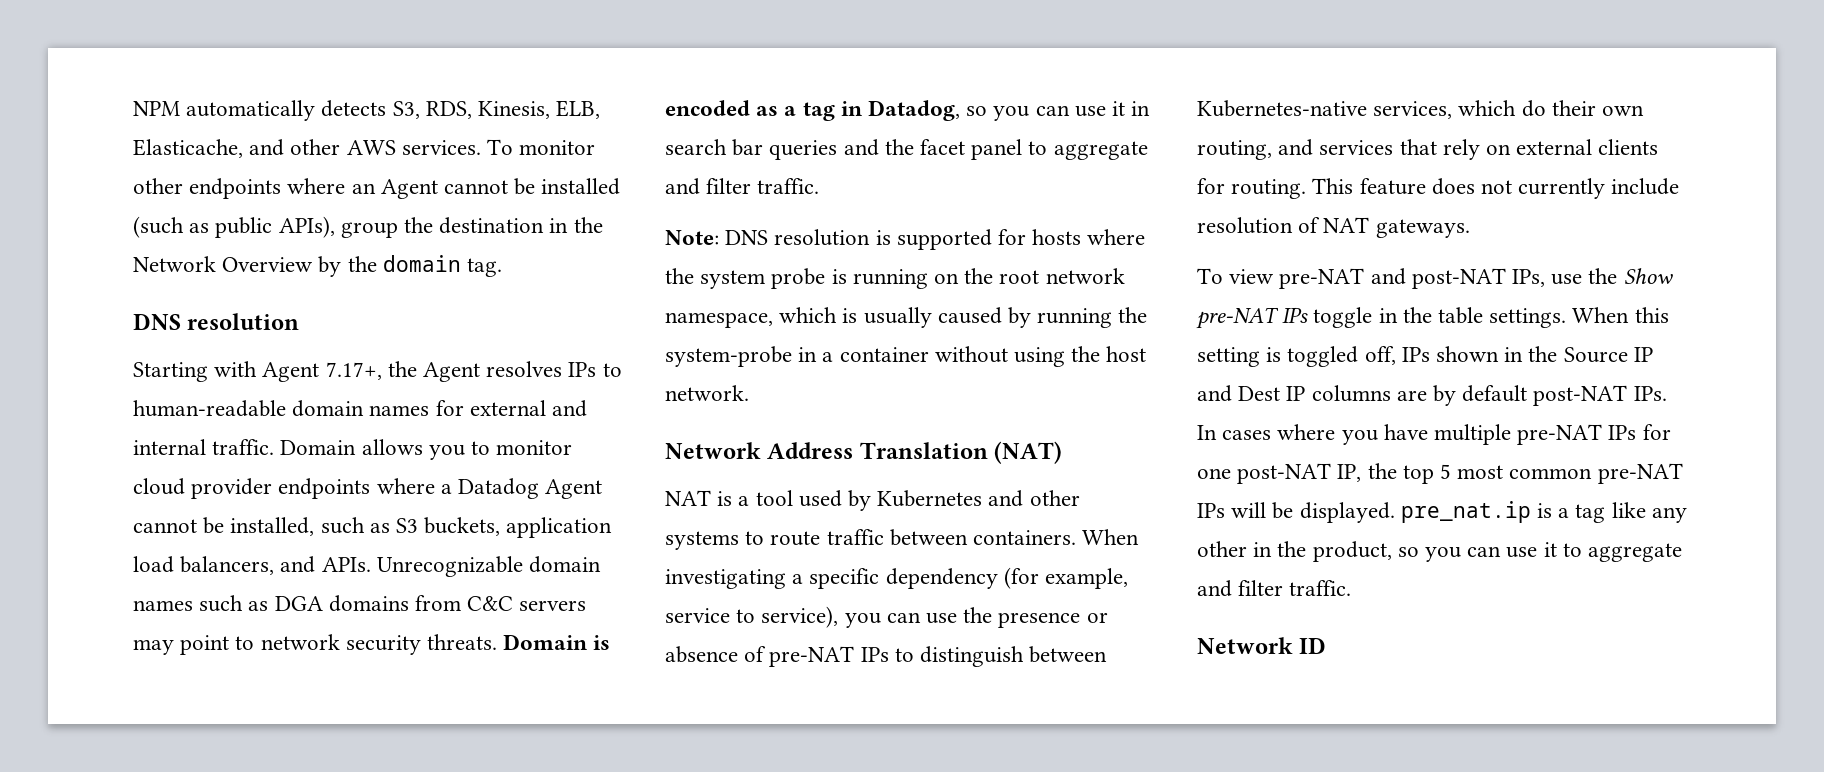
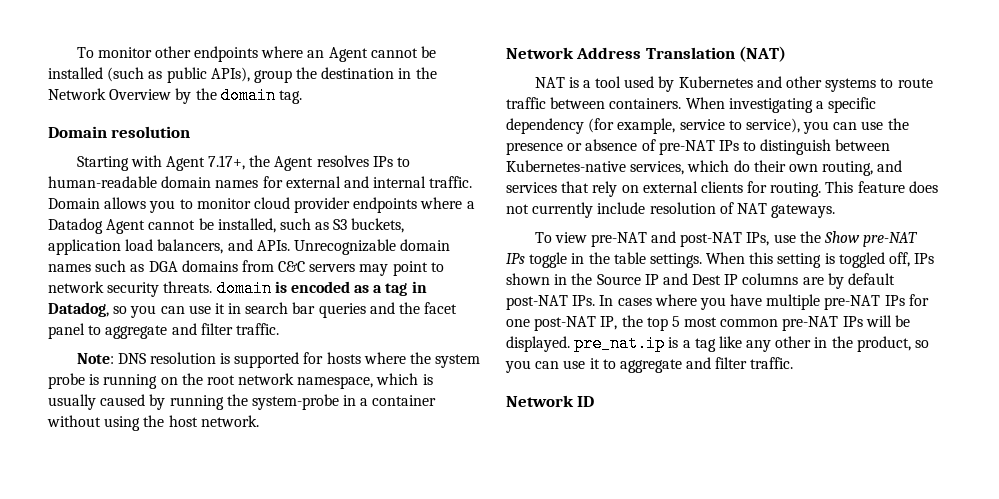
- NPM automatically detects S3, RDS, Kinesis, ELB, Elasticache, and other AWS services. To monitor other endpoints where an Agent cannot be installed (such as public APIs), group the destination in the Network Overview by the domain tag.
- DNS resolution
+ To monitor other endpoints where an Agent cannot be installed (such as public APIs), group the destination in the Network Overview by the domain tag.
+ Domain resolution
- Unrecognizable domain names such as DGA domains from C&C servers may point to network security threats. Domain is encoded as a tag in Datadog, so you can use it in search bar queries and the facet panel to aggregate and filter traffic.
+ Unrecognizable domain names such as DGA domains from C&C servers may point to network security threats. domain is encoded as a tag in Datadog, so you can use it in search bar queries and the facet panel to aggregate and filter traffic.

